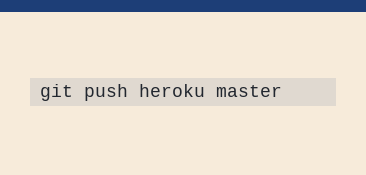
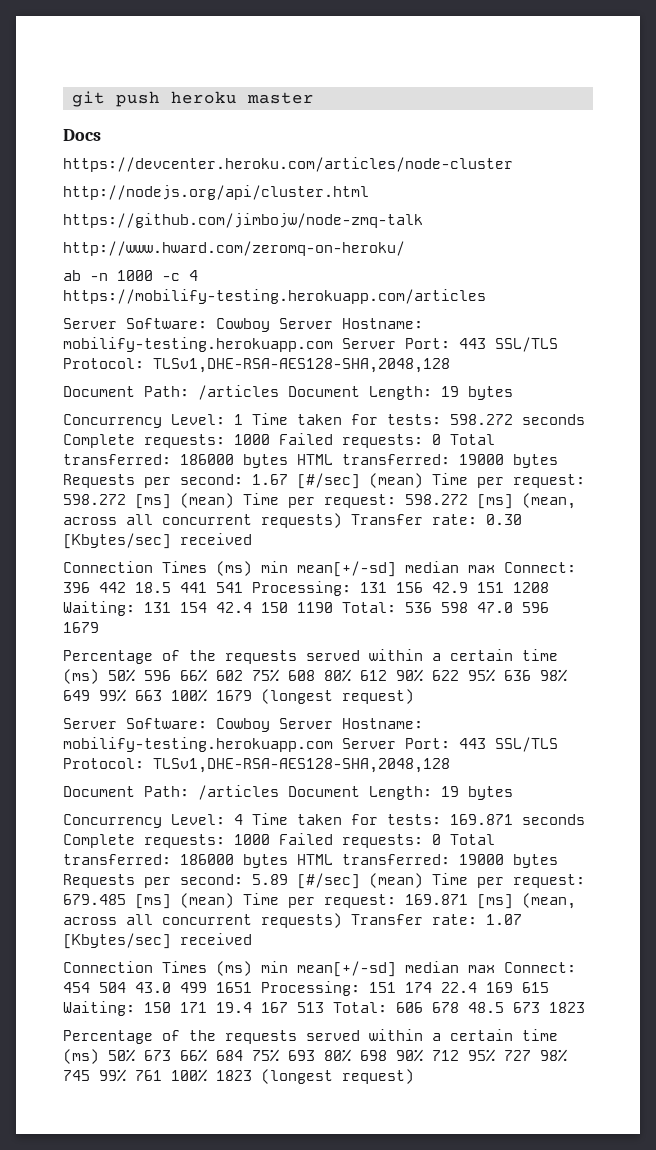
+ Docs
+ https://devcenter.heroku.com/articles/node-cluster
+ http://nodejs.org/api/cluster.html
+ https://github.com/jimbojw/node-zmq-talk
+ http://www.hward.com/zeromq-on-heroku/
+ ab -n 1000 -c 4 https://mobilify-testing.herokuapp.com/articles
+ Server Software: Cowboy Server Hostname: mobilify-testing.herokuapp.com Server Port: 443 SSL/TLS Protocol: TLSv1,DHE-RSA-AES128-SHA,2048,128
+ Document Path: /articles Document Length: 19 bytes
+ Concurrency Level: 1 Time taken for tests: 598.272 seconds Complete requests: 1000 Failed requests: 0 Total transferred: 186000 bytes HTML transferred: 19000 bytes Requests per second: 1.67 [#/sec] (mean) Time per request: 598.272 [ms] (mean) Time per request: 598.272 [ms] (mean, across all concurrent requests) Transfer rate: 0.30 [Kbytes/sec] received
+ Connection Times (ms) min mean[+/-sd] median max Connect: 396 442 18.5 441 541 Processing: 131 156 42.9 151 1208 Waiting: 131 154 42.4 150 1190 Total: 536 598 47.0 596 1679
+ Percentage of the requests served within a certain time (ms) 50% 596 66% 602 75% 608 80% 612 90% 622 95% 636 98% 649 99% 663 100% 1679 (longest request)
+ Server Software: Cowboy Server Hostname: mobilify-testing.herokuapp.com Server Port: 443 SSL/TLS Protocol: TLSv1,DHE-RSA-AES128-SHA,2048,128
+ Document Path: /articles Document Length: 19 bytes
+ Concurrency Level: 4 Time taken for tests: 169.871 seconds Complete requests: 1000 Failed requests: 0 Total transferred: 186000 bytes HTML transferred: 19000 bytes Requests per second: 5.89 [#/sec] (mean) Time per request: 679.485 [ms] (mean) Time per request: 169.871 [ms] (mean, across all concurrent requests) Transfer rate: 1.07 [Kbytes/sec] received
+ Connection Times (ms) min mean[+/-sd] median max Connect: 454 504 43.0 499 1651 Processing: 151 174 22.4 169 615 Waiting: 150 171 19.4 167 513 Total: 606 678 48.5 673 1823
+ Percentage of the requests served within a certain time (ms) 50% 673 66% 684 75% 693 80% 698 90% 712 95% 727 98% 745 99% 761 100% 1823 (longest request)

